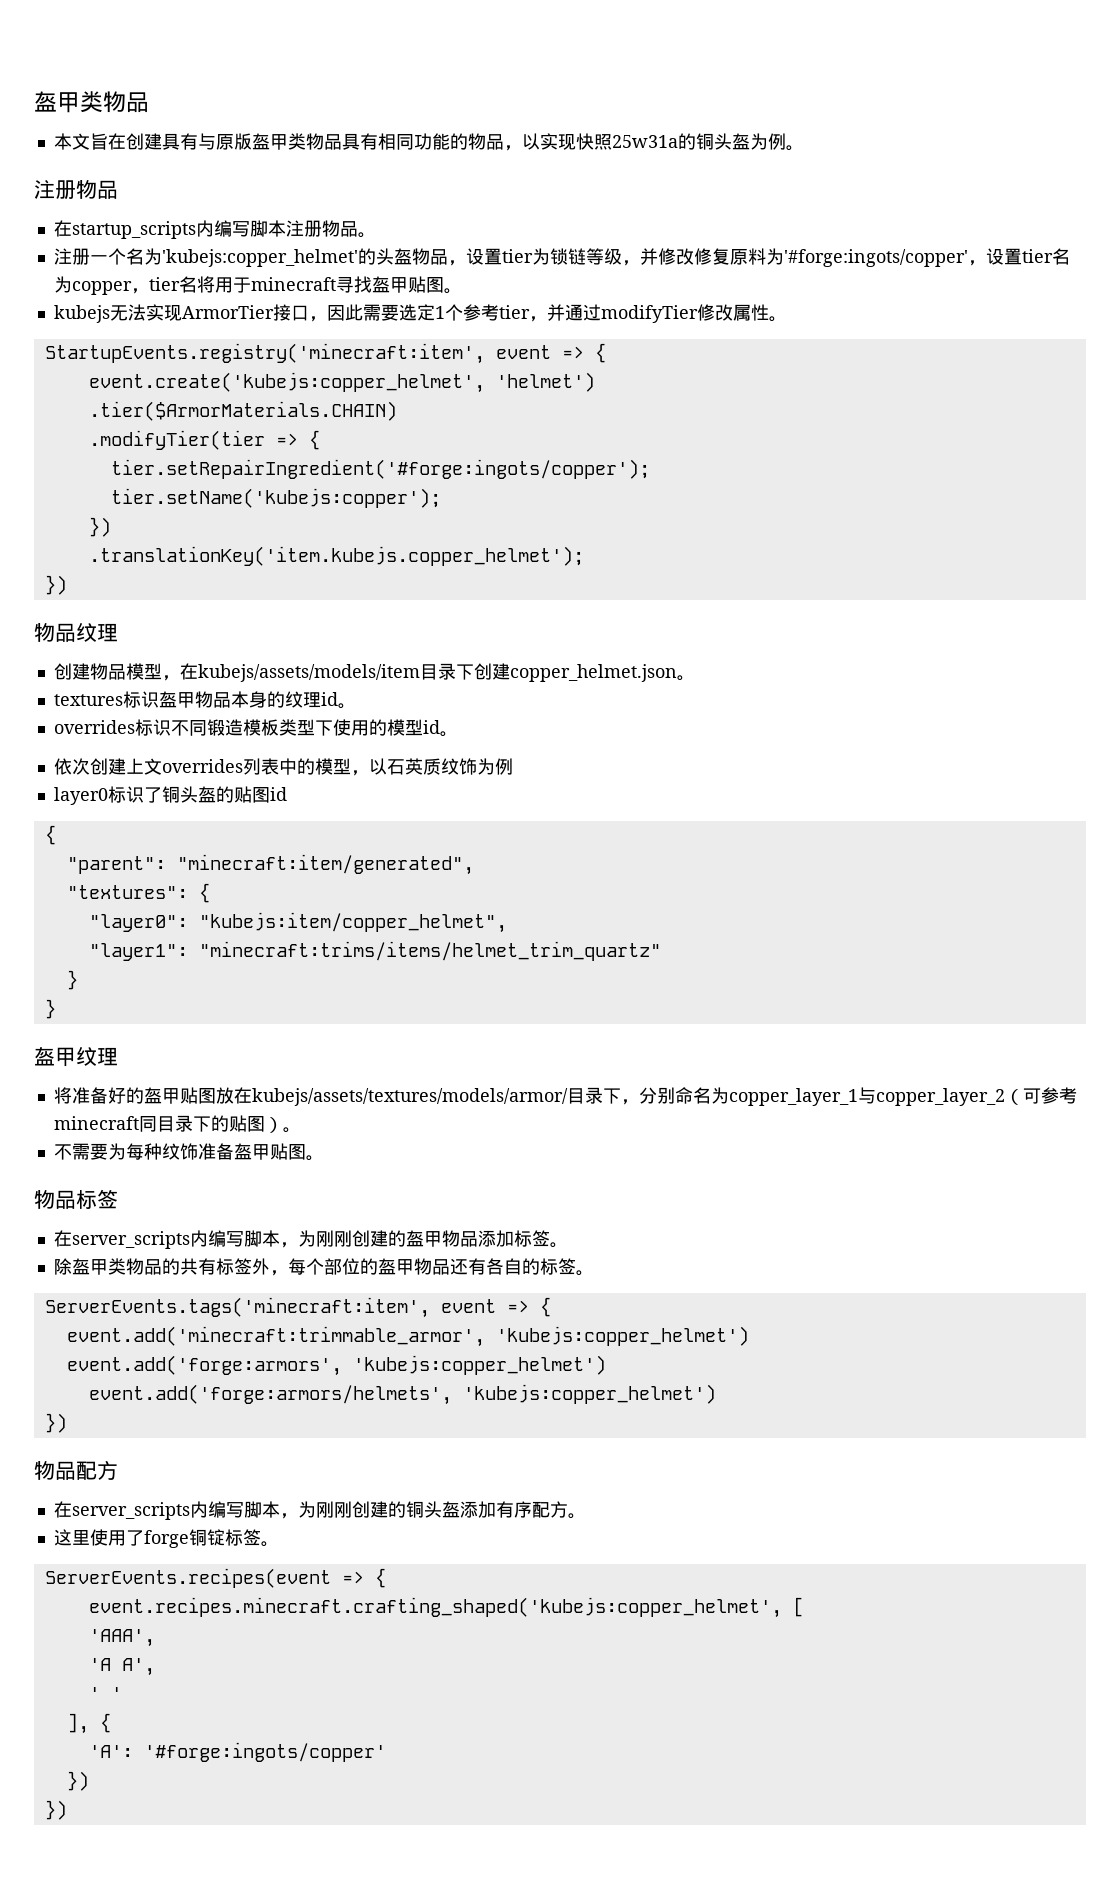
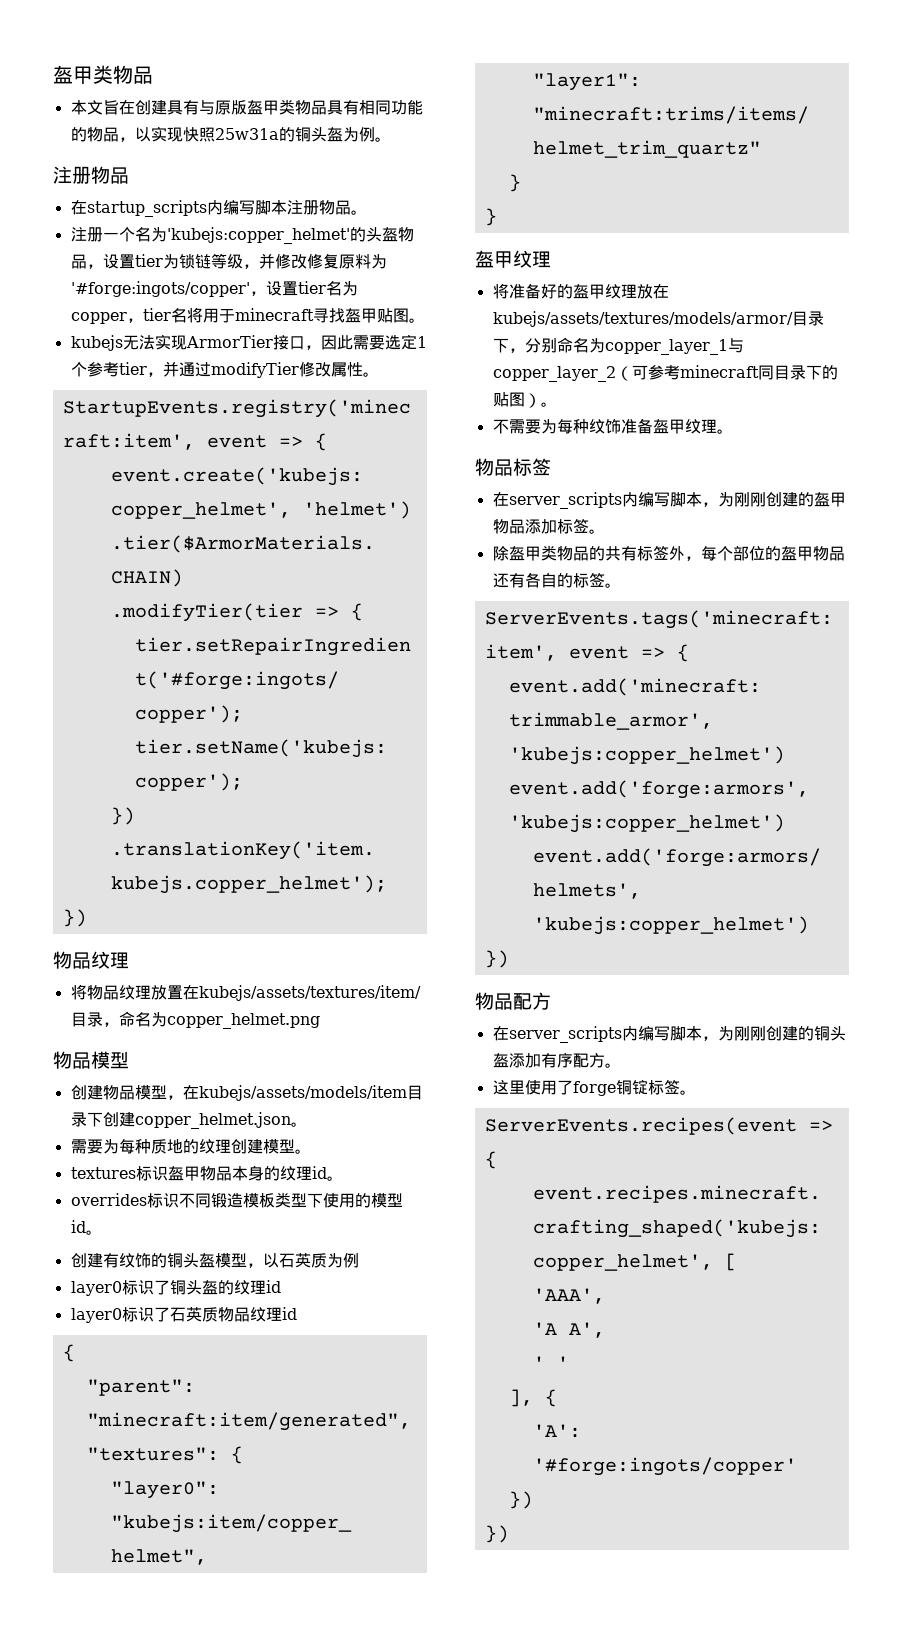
+ 将物品纹理放置在kubejs/assets/textures/item/目录，命名为copper_helmet.png
+ 物品模型
+ 需要为每种质地的纹理创建模型。
- 依次创建上文overrides列表中的模型，以石英质纹饰为例
+ 创建有纹饰的铜头盔模型，以石英质为例
- layer0标识了铜头盔的贴图id
+ layer0标识了铜头盔的纹理id
+ layer0标识了石英质物品纹理id
- 将准备好的盔甲贴图放在kubejs/assets/textures/models/armor/目录下，分别命名为copper_layer_1与copper_layer_2（可参考minecraft同目录下的贴图）。
+ 将准备好的盔甲纹理放在kubejs/assets/textures/models/armor/目录下，分别命名为copper_layer_1与copper_layer_2（可参考minecraft同目录下的贴图）。
- 不需要为每种纹饰准备盔甲贴图。
+ 不需要为每种纹饰准备盔甲纹理。

